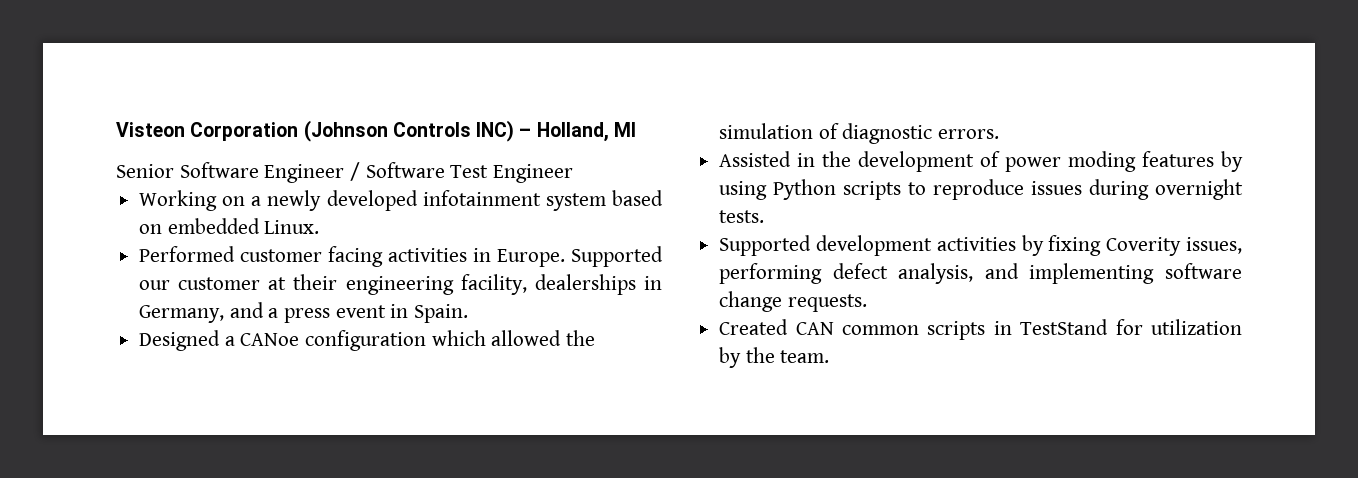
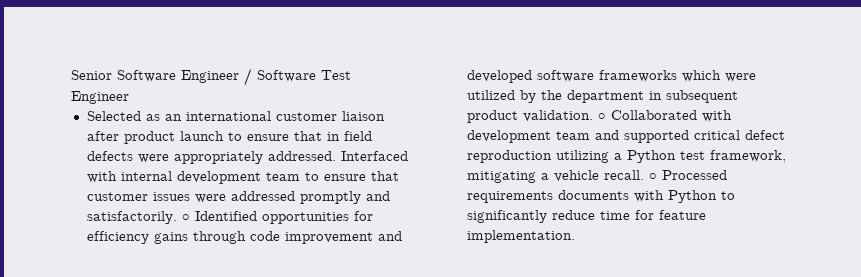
- Visteon Corporation (Johnson Controls INC) – Holland, MI
- Working on a newly developed infotainment system based on embedded Linux.
- Performed customer facing activities in Europe. Supported our customer at their engineering facility, dealerships in Germany, and a press event in Spain.
- Designed a CANoe configuration which allowed the simulation of diagnostic errors.
- Assisted in the development of power moding features by using Python scripts to reproduce issues during overnight tests.
- Supported development activities by fixing Coverity issues, performing defect analysis, and implementing software change requests.
- Created CAN common scripts in TestStand for utilization by the team.
+ Selected as an international customer liaison after product launch to ensure that in field defects were appropriately addressed. Interfaced with internal development team to ensure that customer issues were addressed promptly and satisfactorily. ◦ Identified opportunities for efficiency gains through code improvement and developed software frameworks which were utilized by the department in subsequent product validation. ◦ Collaborated with development team and supported critical defect reproduction utilizing a Python test framework, mitigating a vehicle recall. ◦ Processed requirements documents with Python to significantly reduce time for feature implementation.

